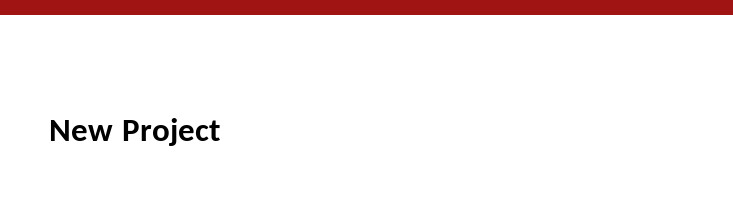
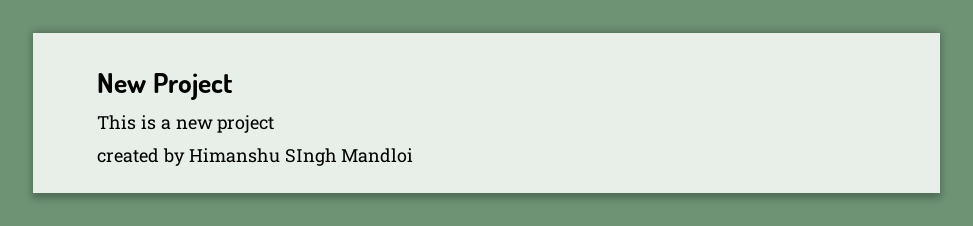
+ This is a new project
+ created by Himanshu SIngh Mandloi

